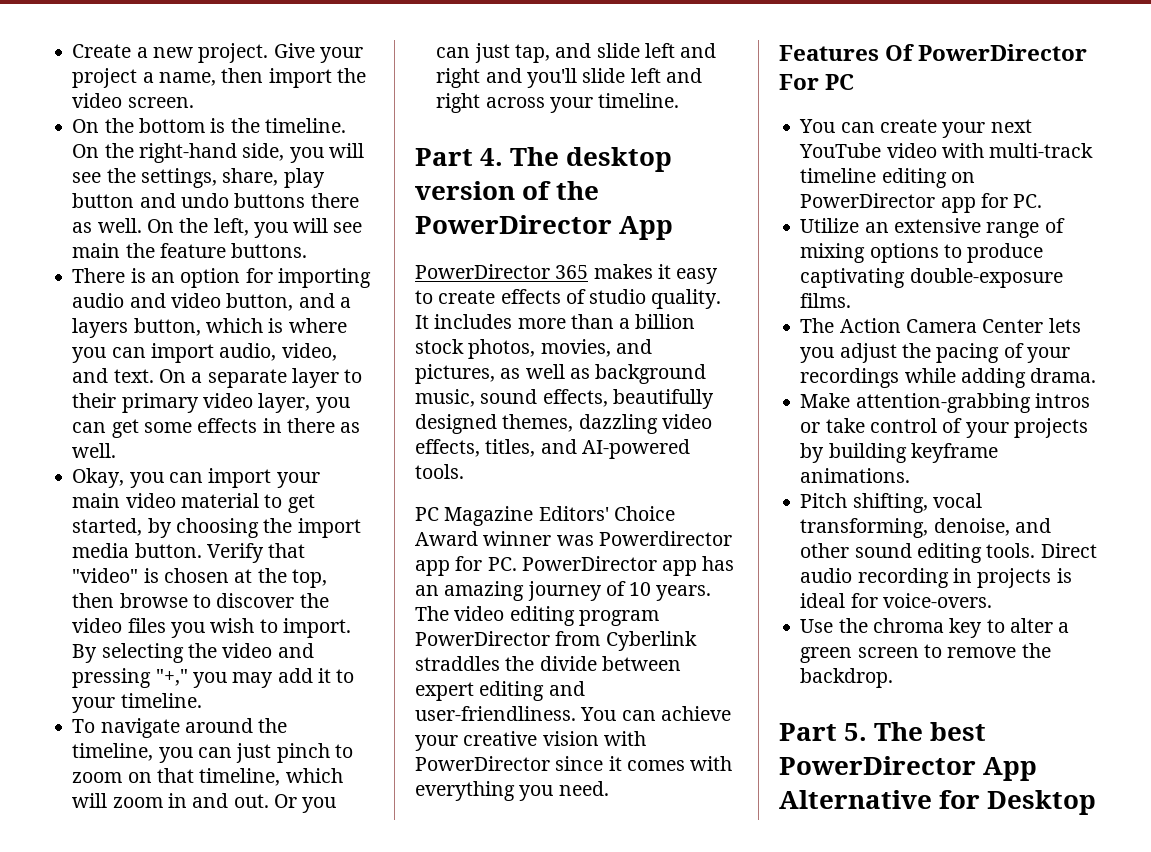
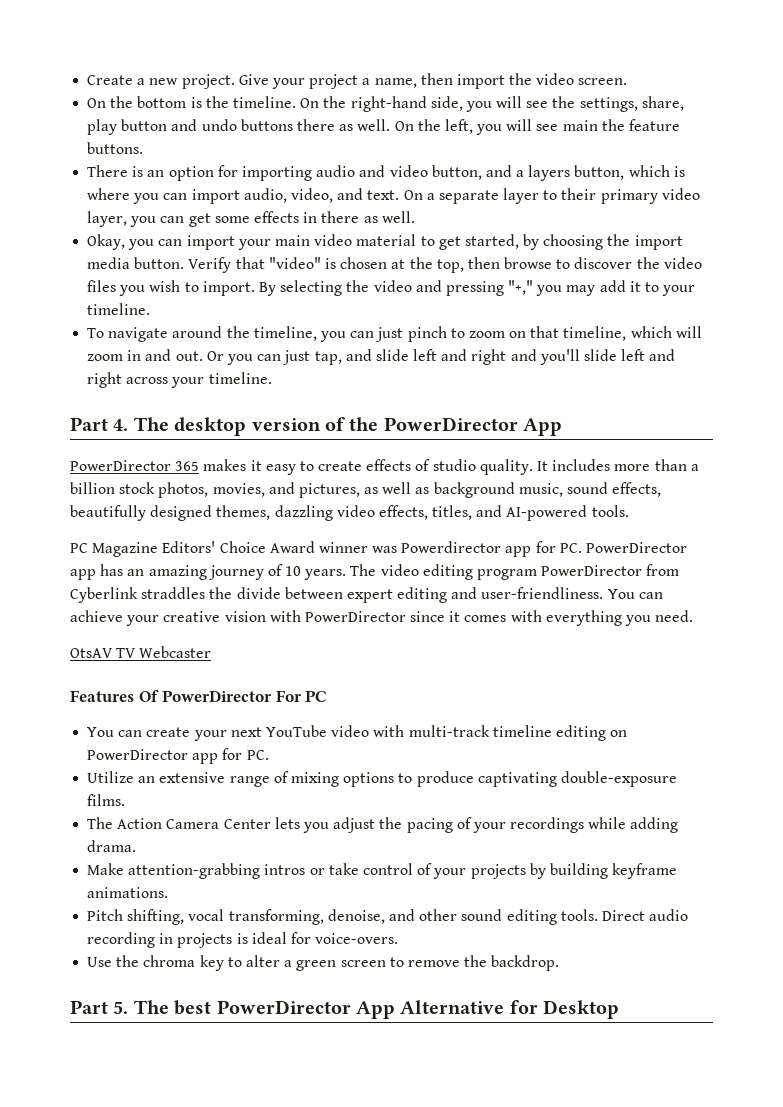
+ OtsAV TV Webcaster

